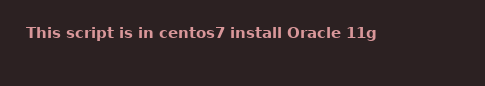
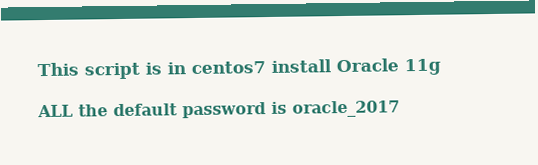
+ ALL the default password is oracle_2017

